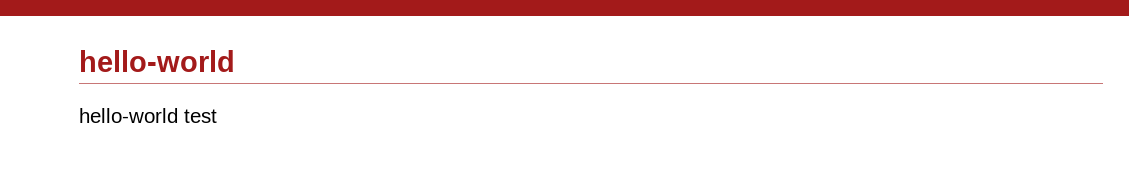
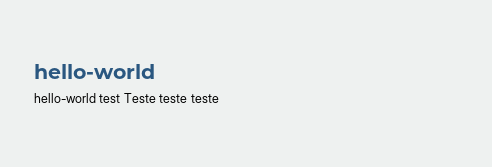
- hello-world test
+ hello-world test Teste teste teste

